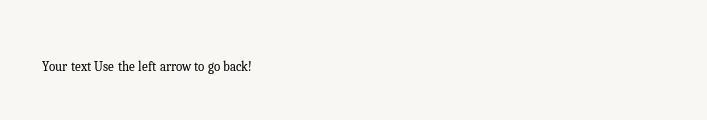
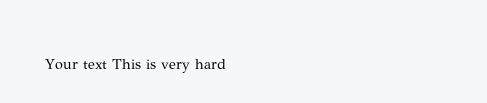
- Your text Use the left arrow to go back!
+ Your text This is very hard

